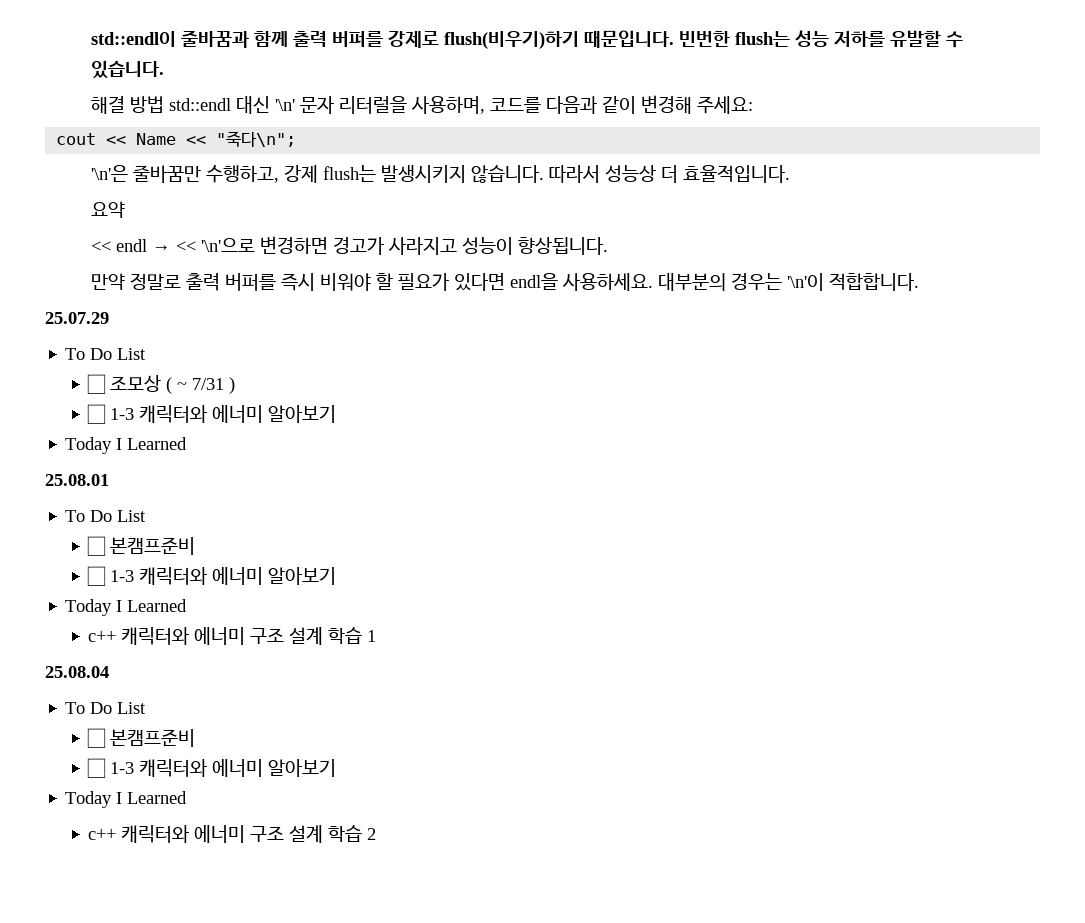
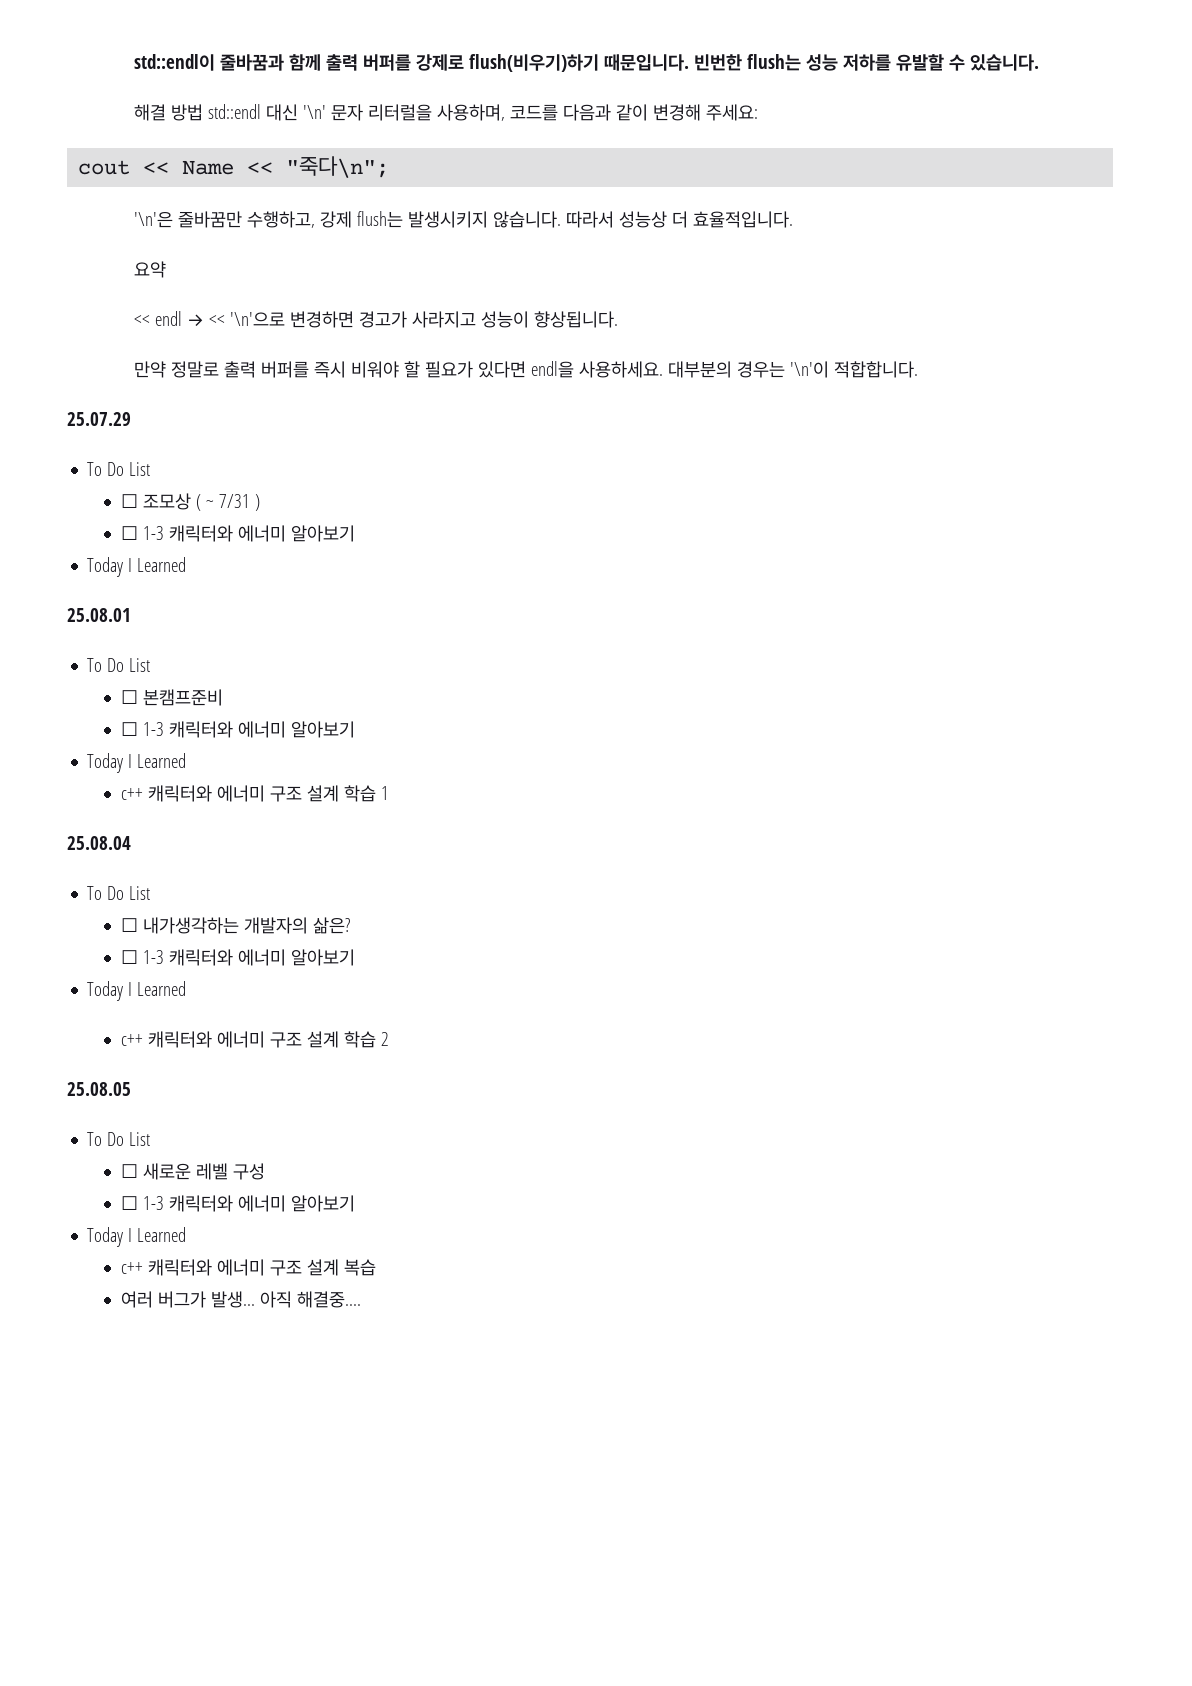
  25.08.04
  To Do List
- ☐ 본캠프준비
+ ☐ 내가생각하는 개발자의 삶은?
+ 25.08.05
+ To Do List
+ ☐ 새로운 레벨 구성
+ ☐ 1-3 캐릭터와 에너미 알아보기
+ Today I Learned
+ c++ 캐릭터와 에너미 구조 설계 복습
+ 여러 버그가 발생... 아직 해결중....

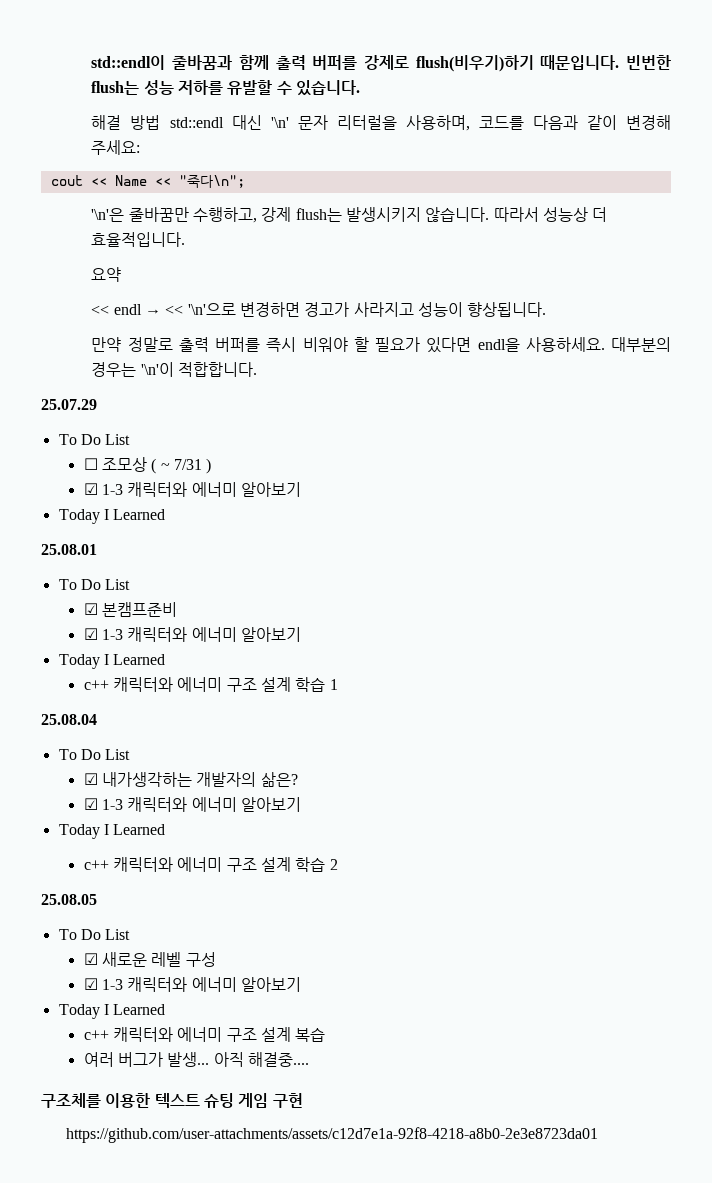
  ☐ 조모상 ( ~ 7/31 )
- ☐ 1-3 캐릭터와 에너미 알아보기
+ ☑ 1-3 캐릭터와 에너미 알아보기
- ☐ 본캠프준비
- ☐ 1-3 캐릭터와 에너미 알아보기
+ ☑ 본캠프준비
+ ☑ 1-3 캐릭터와 에너미 알아보기
- ☐ 내가생각하는 개발자의 삶은?
- ☐ 1-3 캐릭터와 에너미 알아보기
+ ☑ 내가생각하는 개발자의 삶은?
+ ☑ 1-3 캐릭터와 에너미 알아보기
- ☐ 새로운 레벨 구성
- ☐ 1-3 캐릭터와 에너미 알아보기
+ ☑ 새로운 레벨 구성
+ ☑ 1-3 캐릭터와 에너미 알아보기
+ 구조체를 이용한 텍스트 슈팅 게임 구현
+ https://github.com/user-attachments/assets/c12d7e1a-92f8-4218-a8b0-2e3e8723da01

